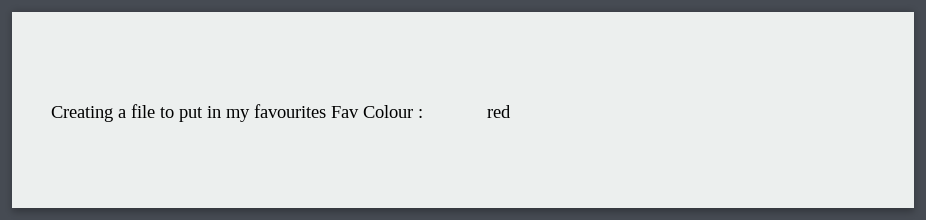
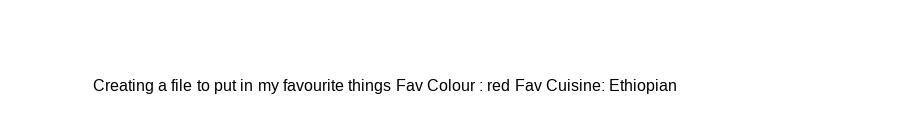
- Creating a file to put in my favourites Fav Colour : red
+ Creating a file to put in my favourite things Fav Colour : red Fav Cuisine: Ethiopian

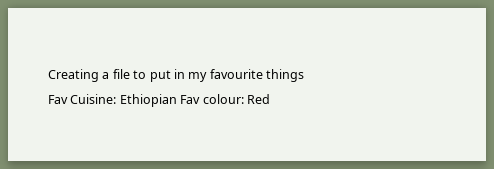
- Creating a file to put in my favourite things Fav Colour : red Fav Cuisine: Ethiopian
+ Creating a file to put in my favourite things
+ Fav Cuisine: Ethiopian Fav colour: Red

